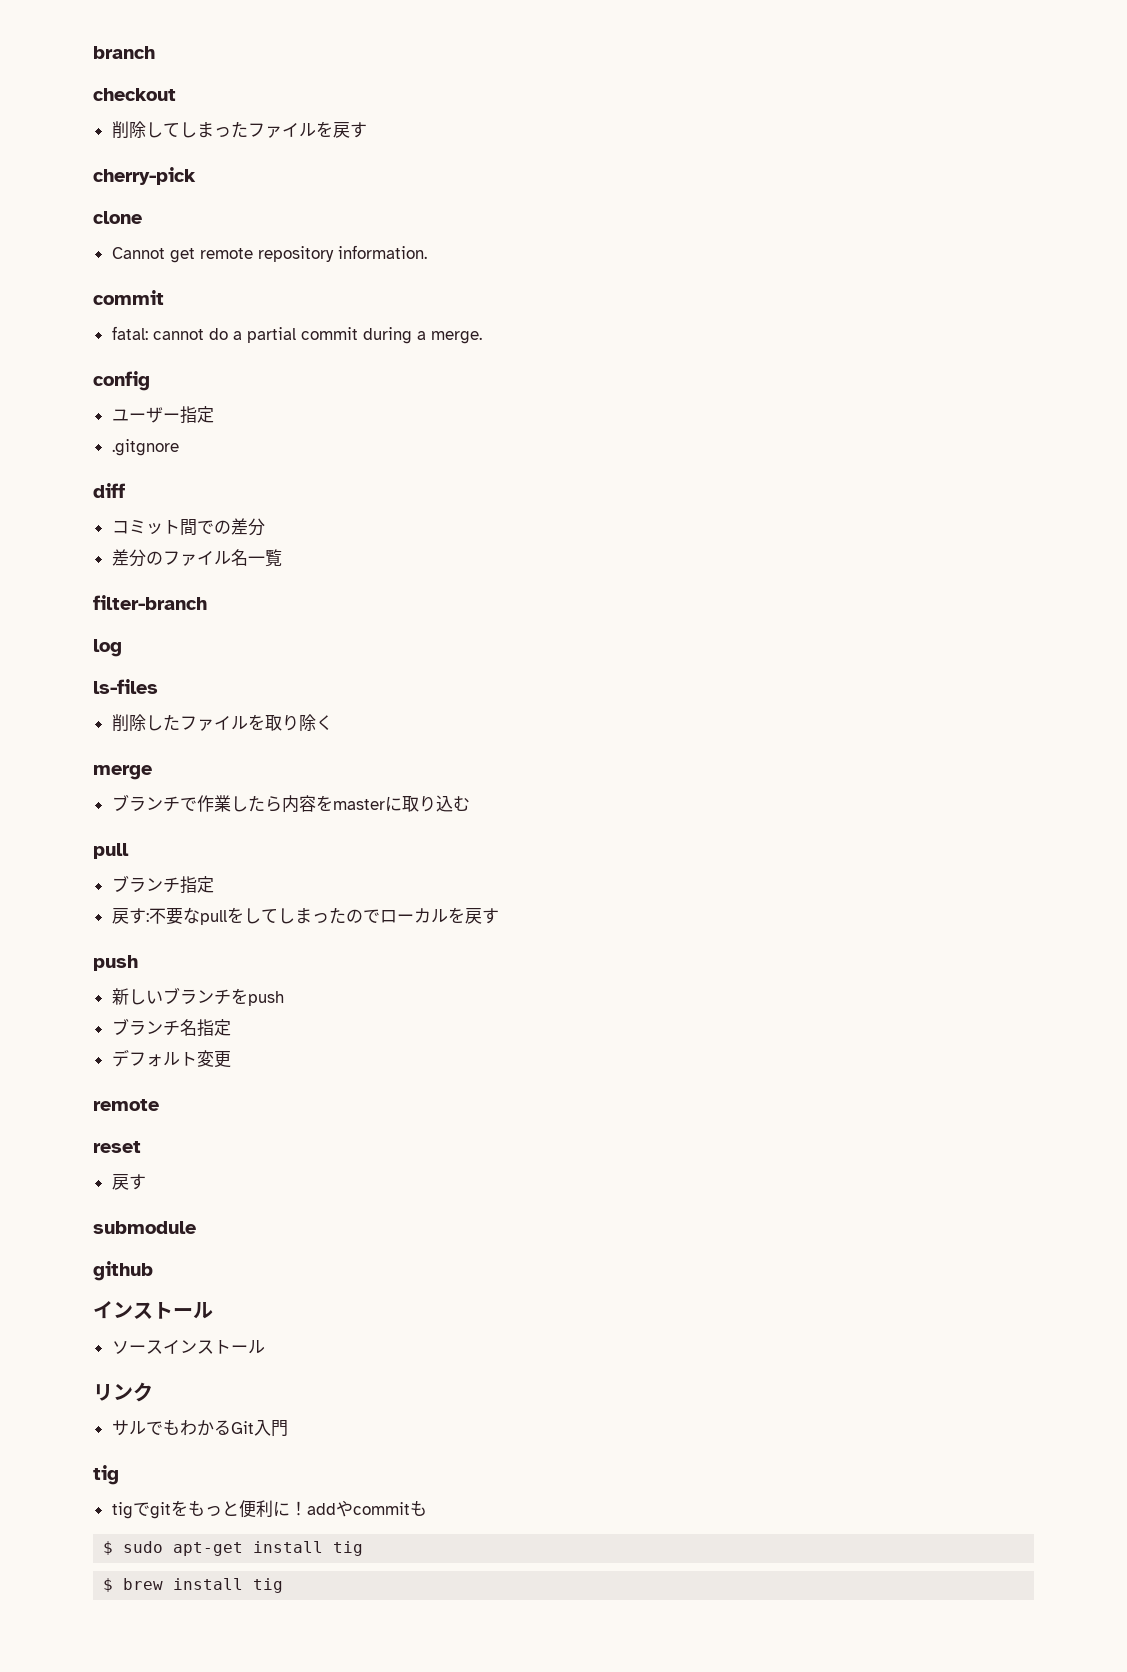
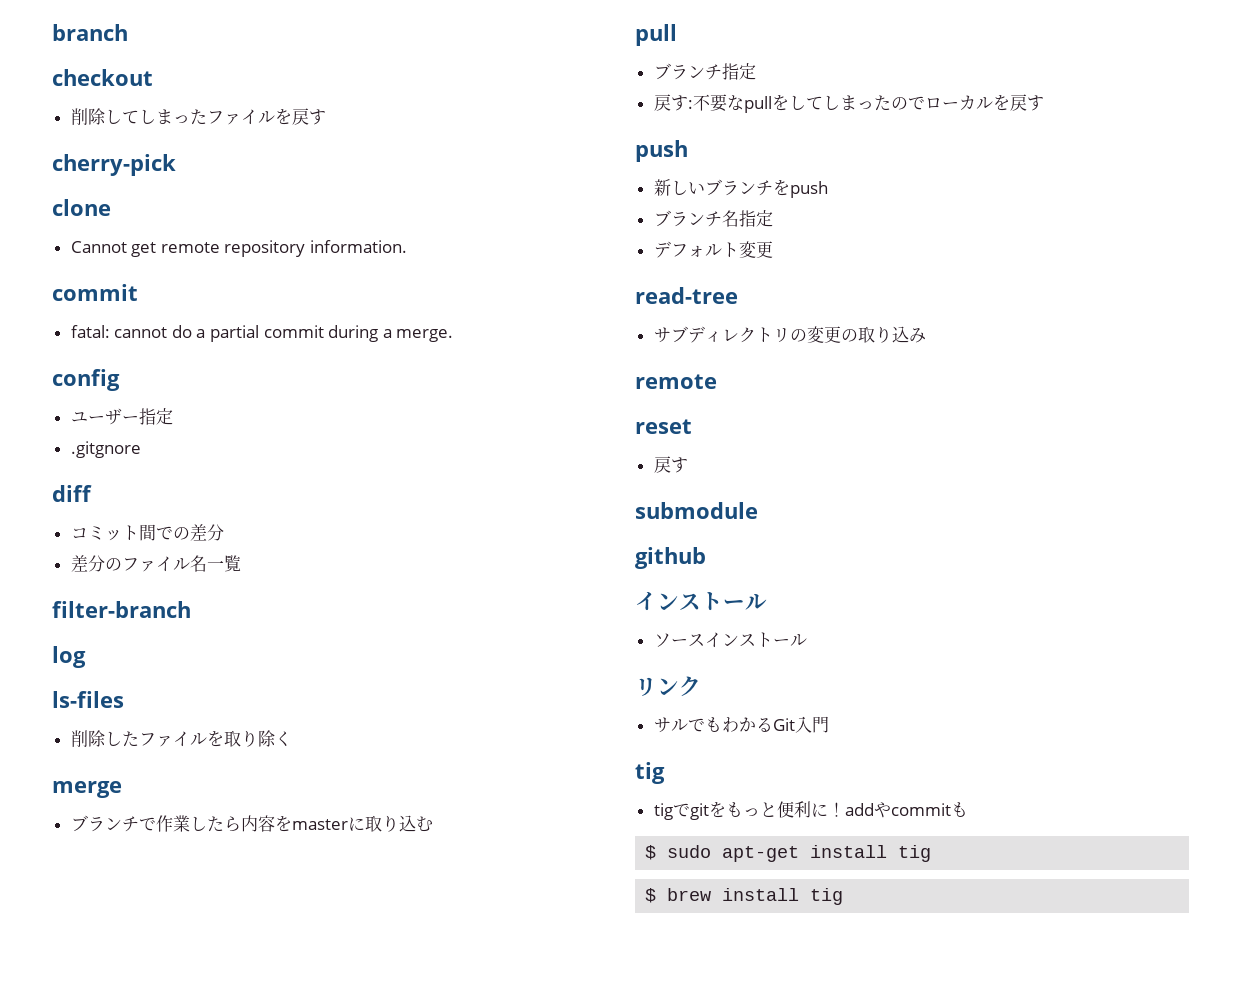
+ read-tree
+ サブディレクトリの変更の取り込み

